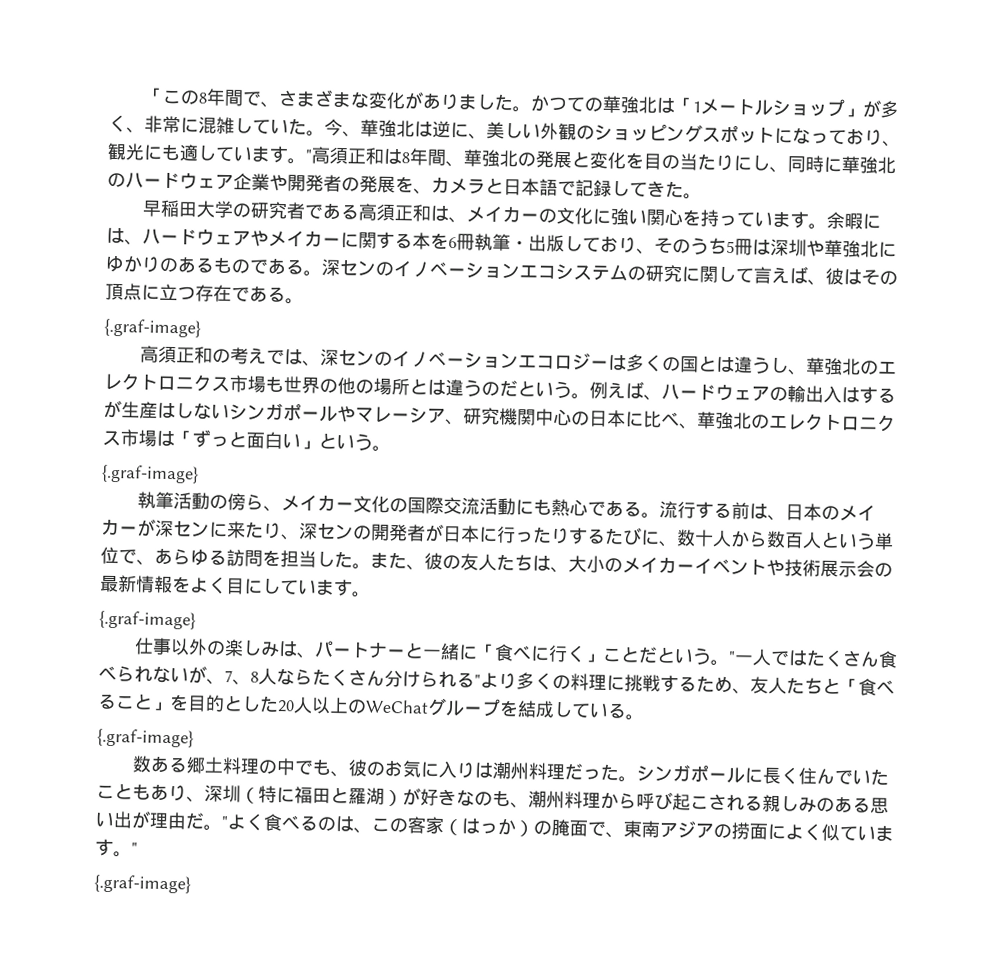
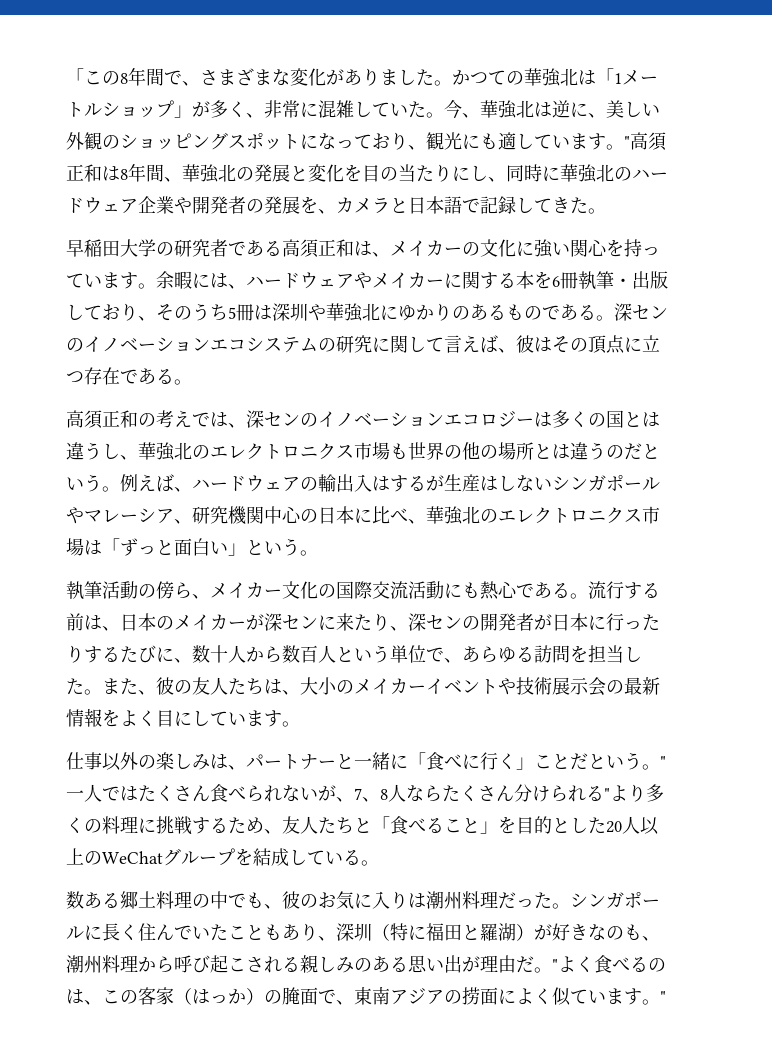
  深センのイノベーションエコシステムの研究に関して言えば、彼はその頂点に立つ存在である。
- {.graf-image}
  例えば、ハードウェアの輸出入はするが生産はしないシンガポールやマレーシア、研究機関中心の日本に比べ、華強北のエレクトロニクス市場は「ずっと面白い」という。
- {.graf-image}
  また、彼の友人たちは、大小のメイカーイベントや技術展示会の最新情報をよく目にしています。
- {.graf-image}
  "一人ではたくさん食べられないが、7、8人ならたくさん分けられる"より多くの料理に挑戦するため、友人たちと「食べること」を目的とした20人以上のWeChatグループを結成している。
- {.graf-image}
  "よく食べるのは、この客家（はっか）の腌面で、東南アジアの捞面によく似ています。"
- {.graf-image}

